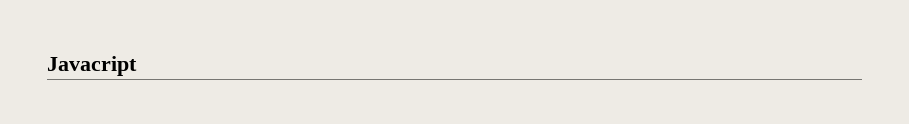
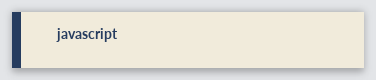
- Javacript
+ javascript

